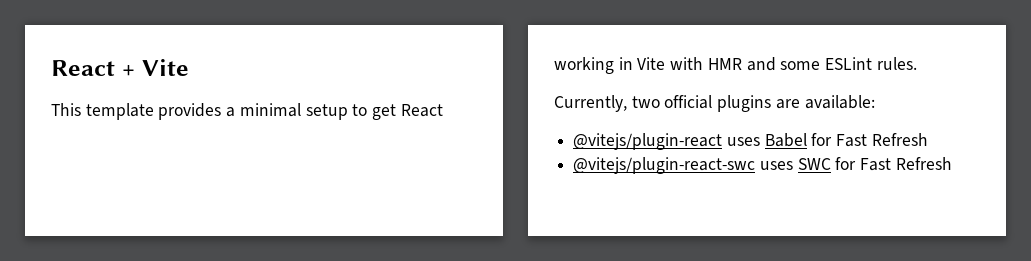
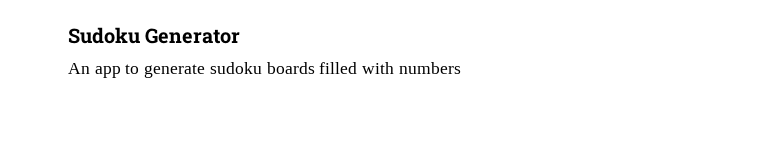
- React + Vite
- This template provides a minimal setup to get React working in Vite with HMR and some ESLint rules.
- Currently, two official plugins are available:
- @vitejs/plugin-react uses Babel for Fast Refresh
- @vitejs/plugin-react-swc uses SWC for Fast Refresh
+ Sudoku Generator
+ An app to generate sudoku boards filled with numbers

